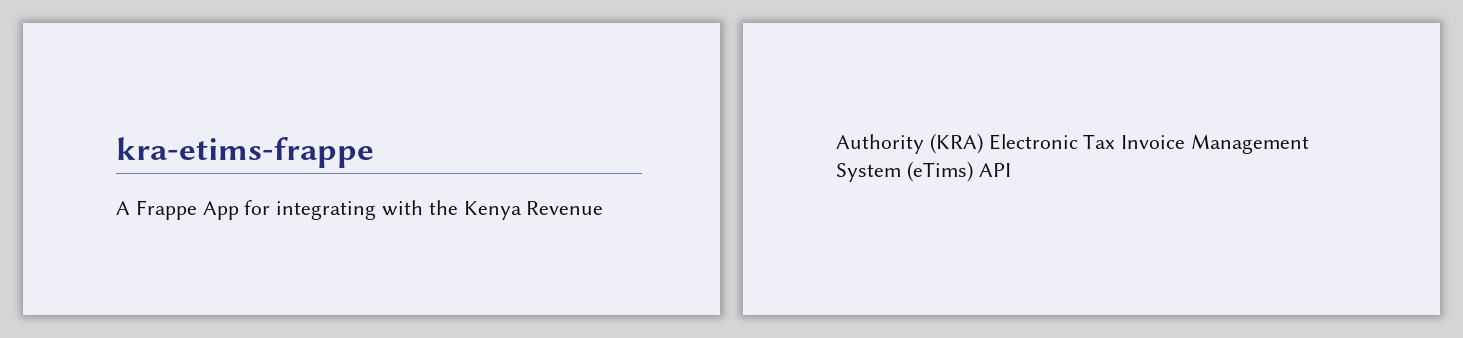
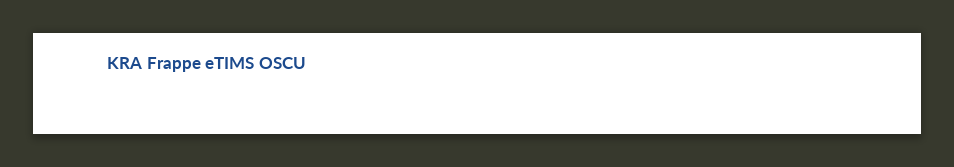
- kra-etims-frappe
- A Frappe App for integrating with the Kenya Revenue Authority (KRA) Electronic Tax Invoice Management System (eTims) API
+ KRA Frappe eTIMS OSCU

